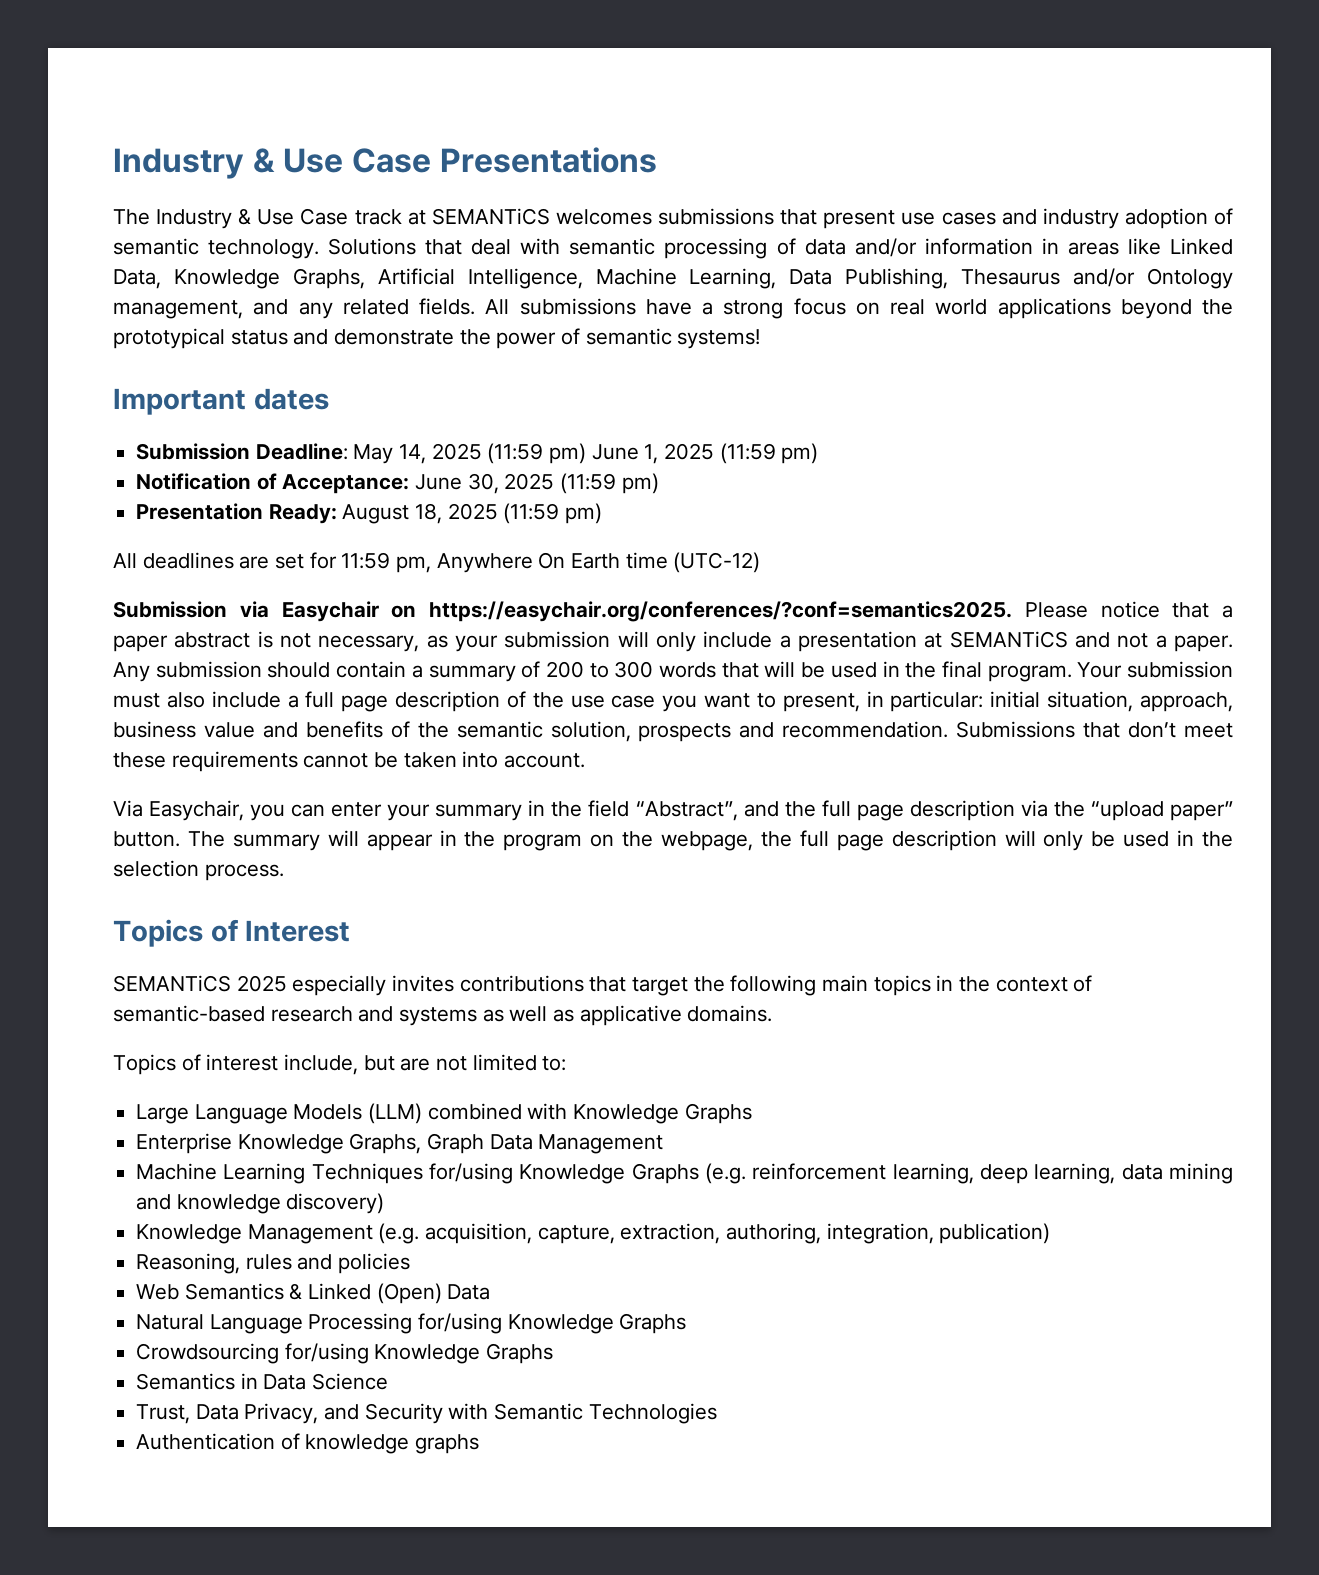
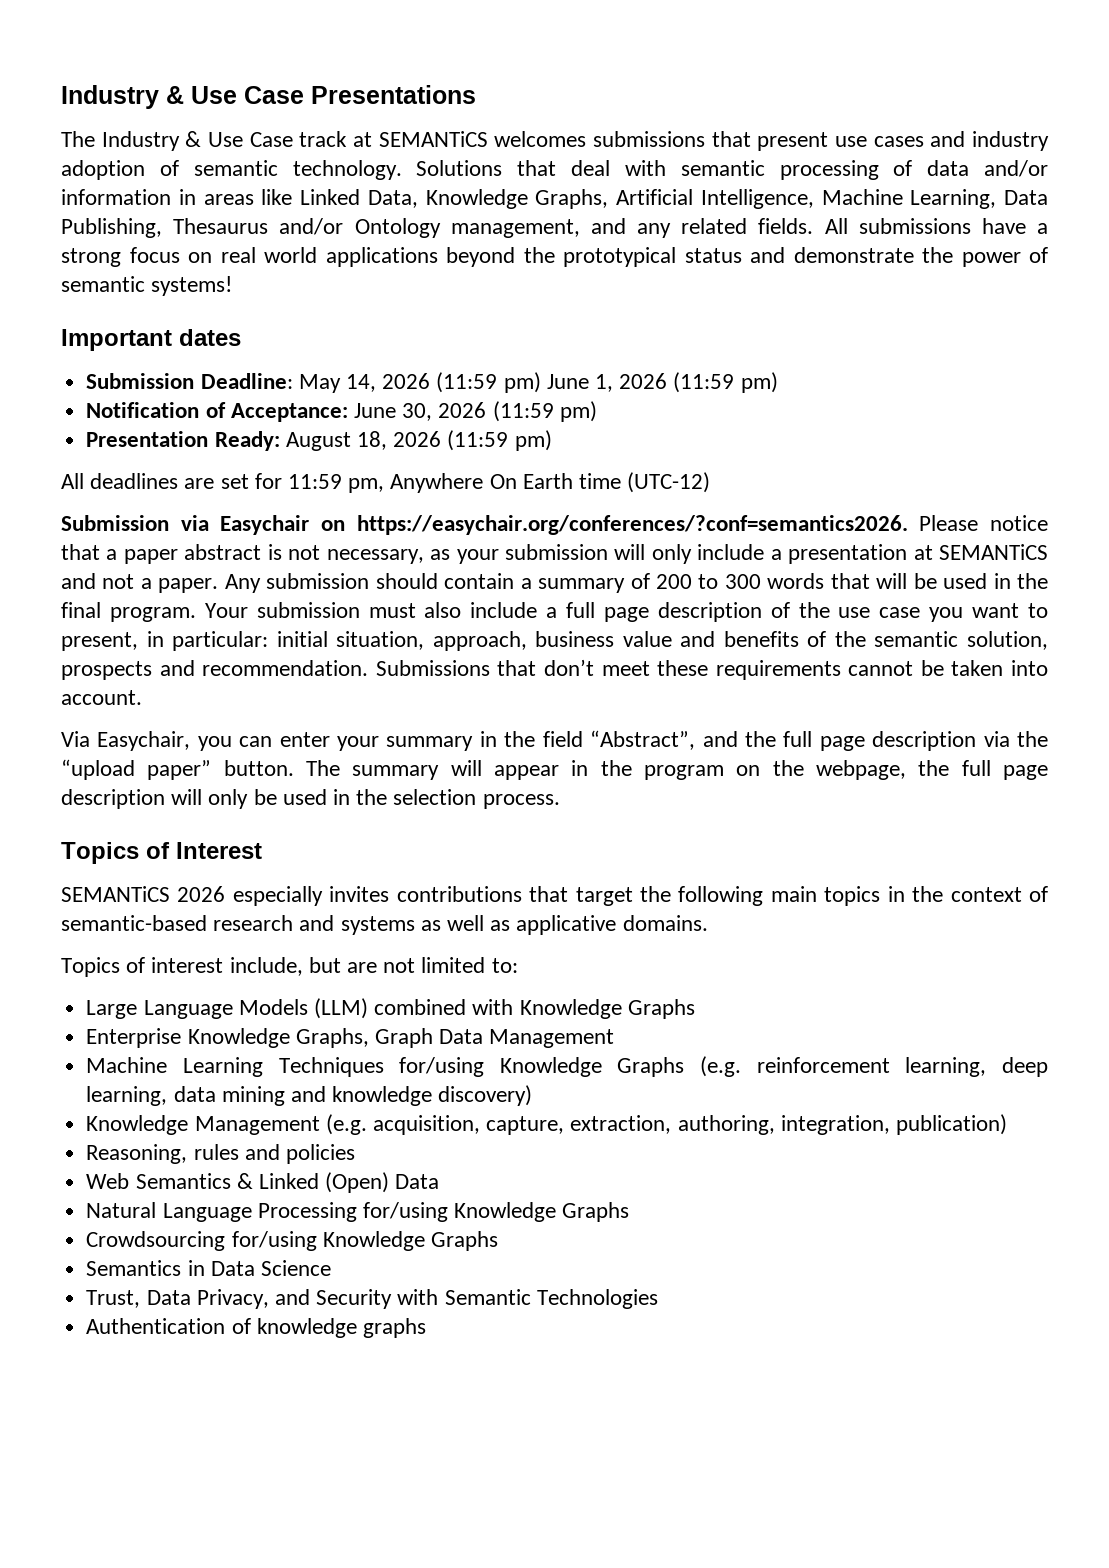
- Submission Deadline: May 14, 2025 (11:59 pm) June 1, 2025 (11:59 pm)
+ Submission Deadline: May 14, 2026 (11:59 pm) June 1, 2026 (11:59 pm)
- Notification of Acceptance: June 30, 2025 (11:59 pm)
+ Notification of Acceptance: June 30, 2026 (11:59 pm)
- Presentation Ready: August 18, 2025 (11:59 pm)
+ Presentation Ready: August 18, 2026 (11:59 pm)
- Submission via Easychair on https://easychair.org/conferences/?conf=semantics2025. Please notice that a paper abstract is not necessary, as your submission will only include a presentation at SEMANTiCS and not a paper.
+ Submission via Easychair on https://easychair.org/conferences/?conf=semantics2026. Please notice that a paper abstract is not necessary, as your submission will only include a presentation at SEMANTiCS and not a paper.
- SEMANTiCS 2025 especially invites contributions that target the following main topics in the context of semantic-based research and systems as well as applicative domains.
+ SEMANTiCS 2026 especially invites contributions that target the following main topics in the context of semantic-based research and systems as well as applicative domains.

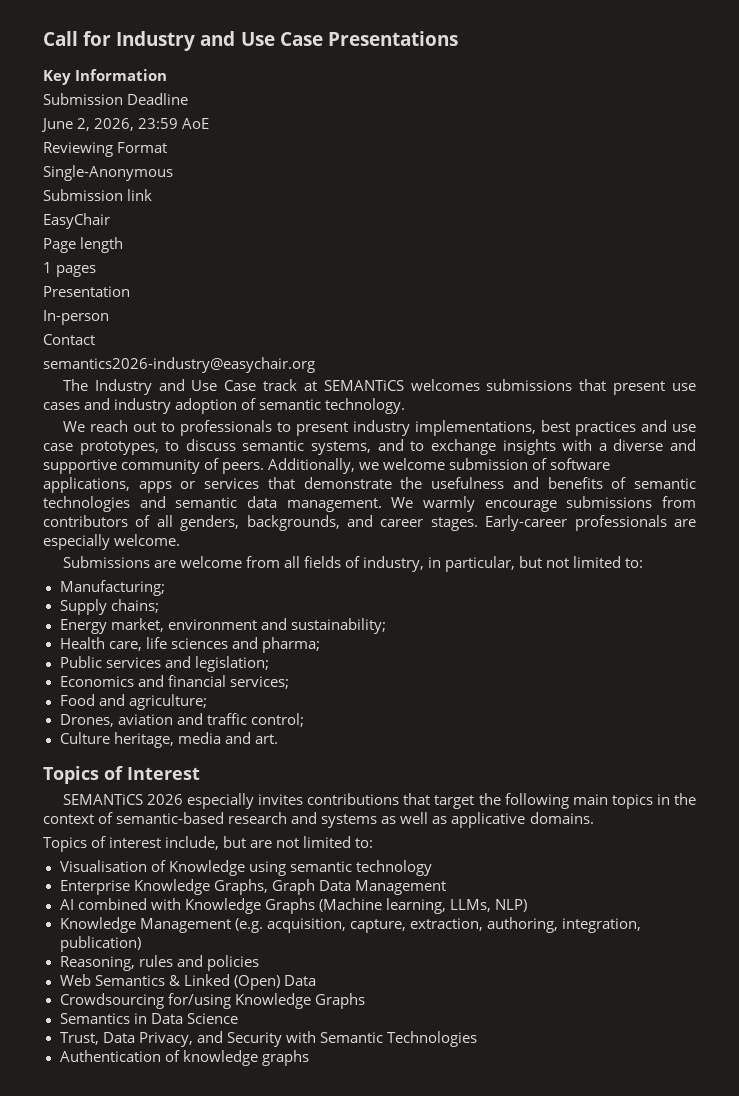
- Industry & Use Case Presentations
+ Call for Industry and Use Case Presentations
+ Key Information
+ Submission Deadline
+ June 2, 2026, 23:59 AoE
+ Reviewing Format
+ Single-Anonymous
+ Submission link
+ EasyChair
+ Page length
+ 1 pages
+ Presentation
+ In-person
+ Contact
+ semantics2026-industry@easychair.org
- The Industry & Use Case track at SEMANTiCS welcomes submissions that present use cases and industry adoption of semantic technology. Solutions that deal with semantic processing of data and/or information in areas like Linked Data, Knowledge Graphs, Artificial Intelligence, Machine Learning, Data Publishing, Thesaurus and/or Ontology management, and any related fields. All submissions have a strong focus on real world applications beyond the prototypical status and demonstrate the power of semantic systems!
- Important dates
- Submission Deadline: May 14, 2026 (11:59 pm) June 1, 2026 (11:59 pm)
- Notification of Acceptance: June 30, 2026 (11:59 pm)
- Presentation Ready: August 18, 2026 (11:59 pm)
- All deadlines are set for 11:59 pm, Anywhere On Earth time (UTC-12)
- Submission via Easychair on https://easychair.org/conferences/?conf=semantics2026. Please notice that a paper abstract is not necessary, as your submission will only include a presentation at SEMANTiCS and not a paper. Any submission should contain a summary of 200 to 300 words that will be used in the final program. Your submission must also include a full page description of the use case you want to present, in particular: initial situation, approach, business value and benefits of the semantic solution, prospects and recommendation. Submissions that don’t meet these requirements cannot be taken into account.
- Via Easychair, you can enter your summary in the field “Abstract”, and the full page description via the “upload paper” button. The summary will appear in the program on the webpage, the full page description will only be used in the selection process.
+ The Industry and Use Case track at SEMANTiCS welcomes submissions that present use cases and industry adoption of semantic technology.
+ We reach out to professionals to present industry implementations, best practices and use case prototypes, to discuss semantic systems, and to exchange insights with a diverse and supportive community of peers. Additionally, we welcome submission of software applications, apps or services that demonstrate the usefulness and benefits of semantic technologies and semantic data management. We warmly encourage submissions from contributors of all genders, backgrounds, and career stages. Early-career professionals are especially welcome.
+ Submissions are welcome from all fields of industry, in particular, but not limited to:
+ Manufacturing;
+ Supply chains;
+ Energy market, environment and sustainability;
+ Health care, life sciences and pharma;
+ Public services and legislation;
+ Economics and financial services;
+ Food and agriculture;
+ Drones, aviation and traffic control;
+ Culture heritage, media and art.
- Large Language Models (LLM) combined with Knowledge Graphs
+ Visualisation of Knowledge using semantic technology
- Machine Learning Techniques for/using Knowledge Graphs (e.g. reinforcement learning, deep learning, data mining and knowledge discovery)
+ AI combined with Knowledge Graphs (Machine learning, LLMs, NLP)
- Natural Language Processing for/using Knowledge Graphs

